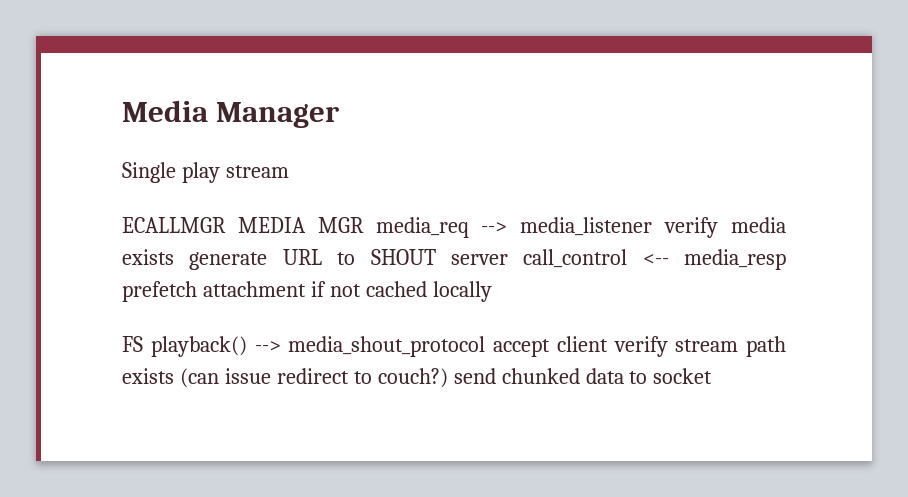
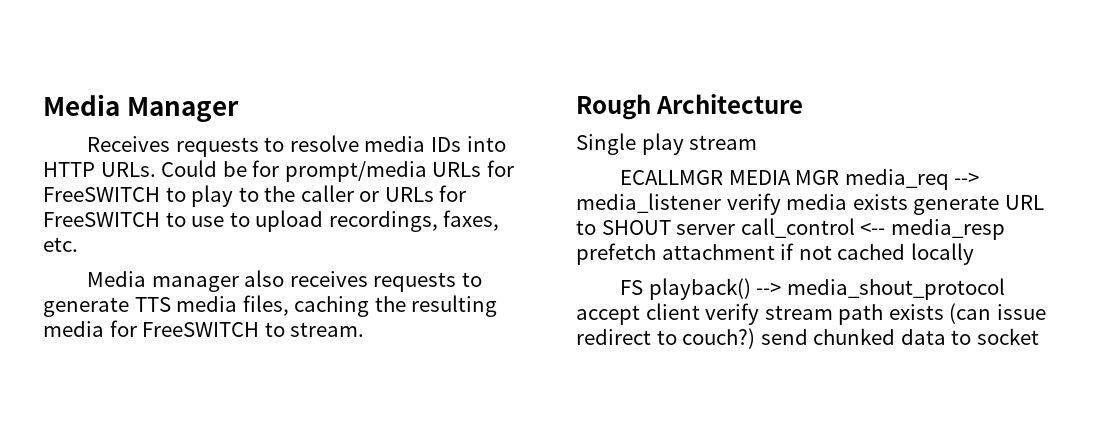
+ Receives requests to resolve media IDs into HTTP URLs. Could be for prompt/media URLs for FreeSWITCH to play to the caller or URLs for FreeSWITCH to use to upload recordings, faxes, etc.
+ Media manager also receives requests to generate TTS media files, caching the resulting media for FreeSWITCH to stream.
+ Rough Architecture

